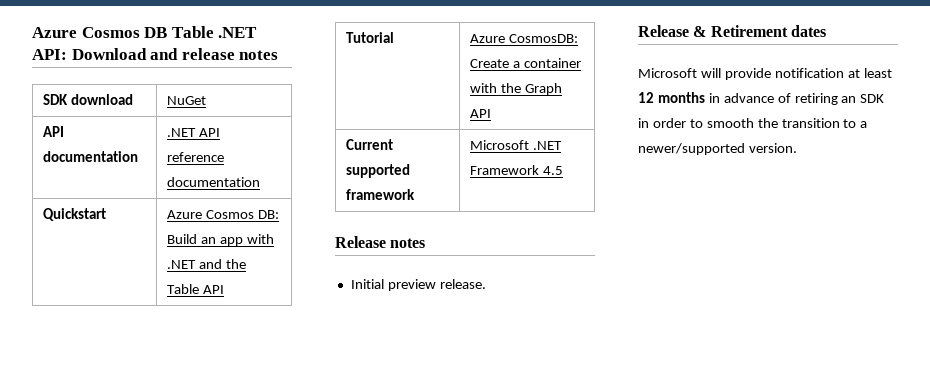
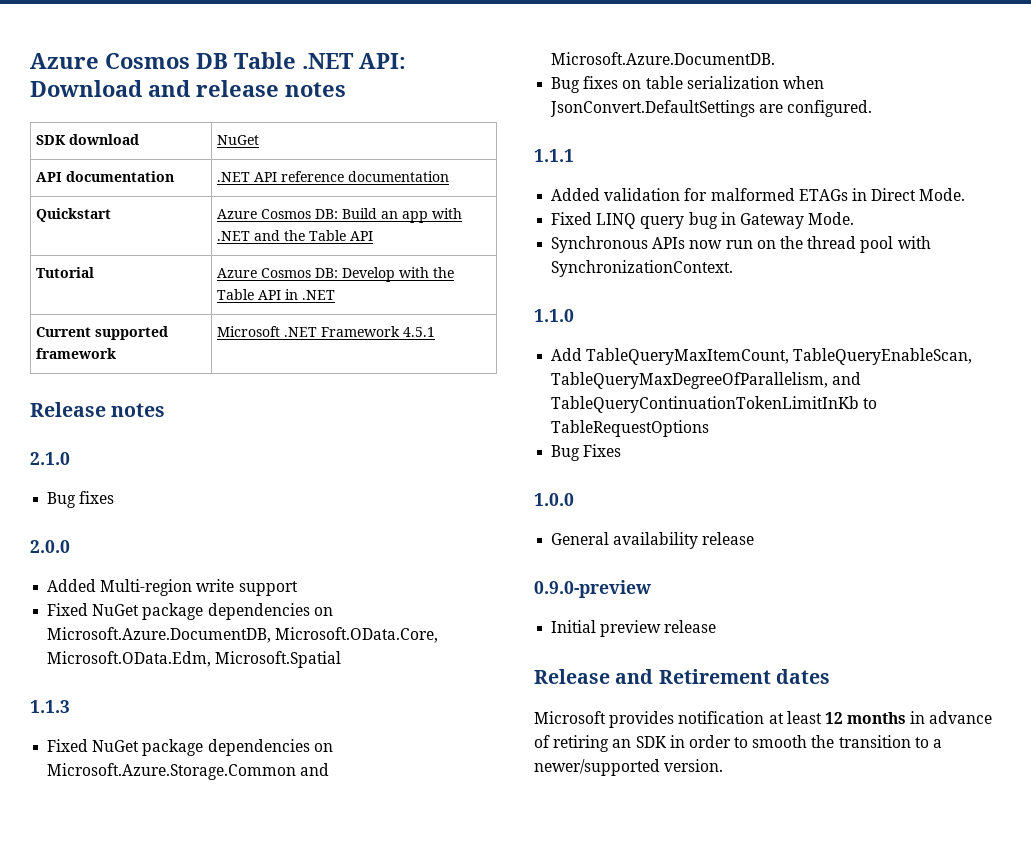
- Tutorial | Azure CosmosDB: Create a container with the Graph API
+ Tutorial | Azure Cosmos DB: Develop with the Table API in .NET
- Current supported framework | Microsoft .NET Framework 4.5
+ Current supported framework | Microsoft .NET Framework 4.5.1
+ 2.1.0
+ Bug fixes
+ 2.0.0
+ Added Multi-region write support
+ Fixed NuGet package dependencies on Microsoft.Azure.DocumentDB, Microsoft.OData.Core, Microsoft.OData.Edm, Microsoft.Spatial
+ 1.1.3
+ Fixed NuGet package dependencies on Microsoft.Azure.Storage.Common and Microsoft.Azure.DocumentDB.
+ Bug fixes on table serialization when JsonConvert.DefaultSettings are configured.
+ 1.1.1
+ Added validation for malformed ETAGs in Direct Mode.
+ Fixed LINQ query bug in Gateway Mode.
+ Synchronous APIs now run on the thread pool with SynchronizationContext.
+ 1.1.0
+ Add TableQueryMaxItemCount, TableQueryEnableScan, TableQueryMaxDegreeOfParallelism, and TableQueryContinuationTokenLimitInKb to TableRequestOptions
+ Bug Fixes
+ 1.0.0
+ General availability release
+ 0.9.0-preview
- Initial preview release.
- Release & Retirement dates
+ Initial preview release
+ Release and Retirement dates
- Microsoft will provide notification at least 12 months in advance of retiring an SDK in order to smooth the transition to a newer/supported version.
+ Microsoft provides notification at least 12 months in advance of retiring an SDK in order to smooth the transition to a newer/supported version.

